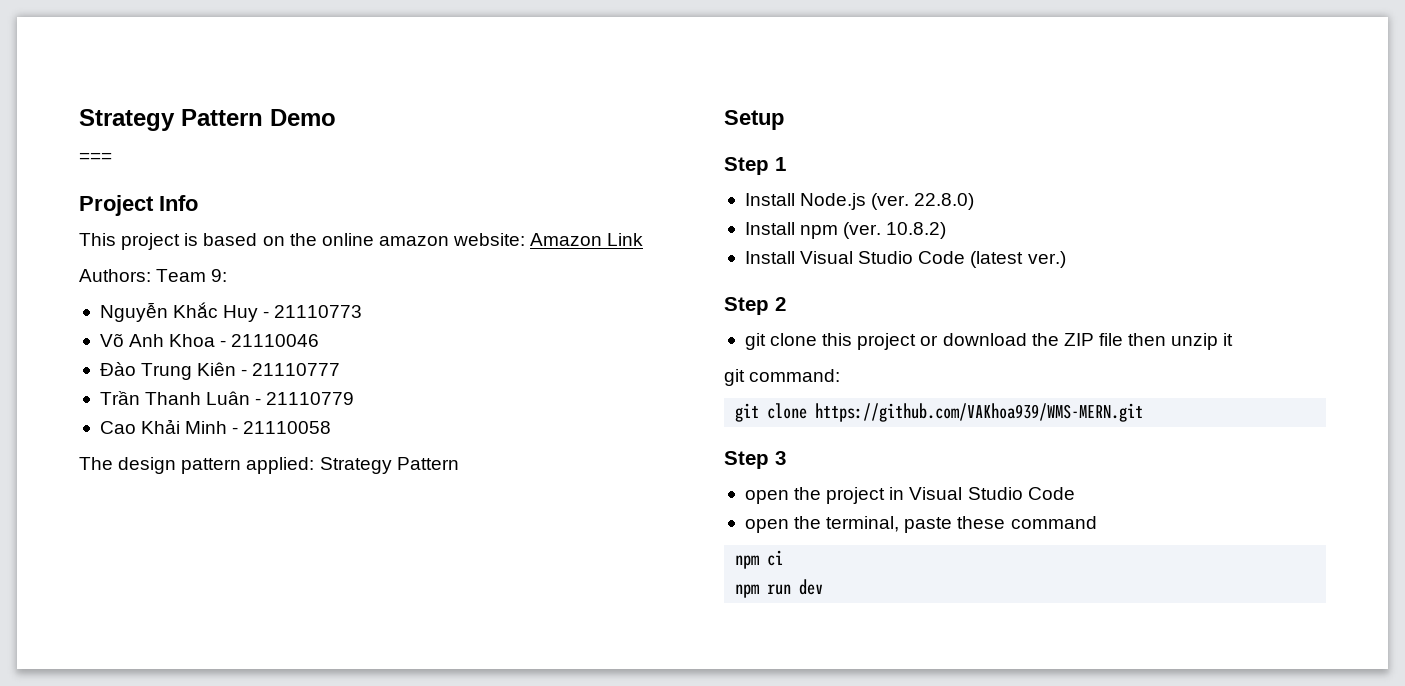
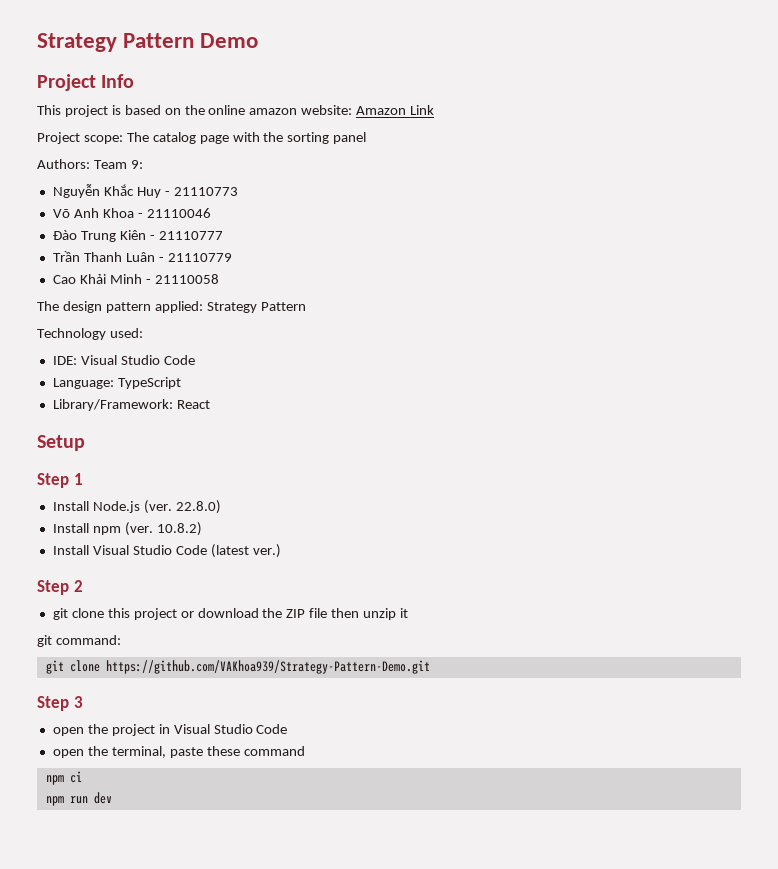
- ===
+ Project scope: The catalog page with the sorting panel
+ Technology used:
+ IDE: Visual Studio Code
+ Language: TypeScript
+ Library/Framework: React
- git clone https://github.com/VAKhoa939/WMS-MERN.git
+ git clone https://github.com/VAKhoa939/Strategy-Pattern-Demo.git

